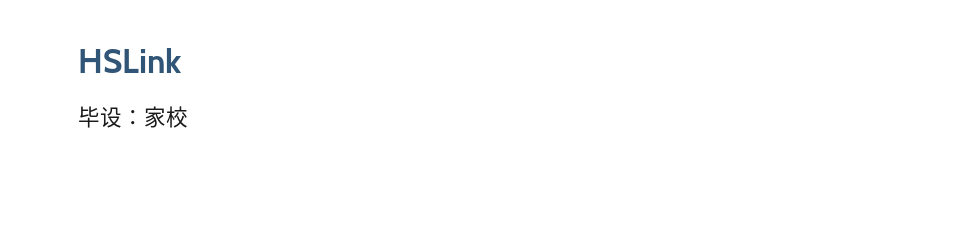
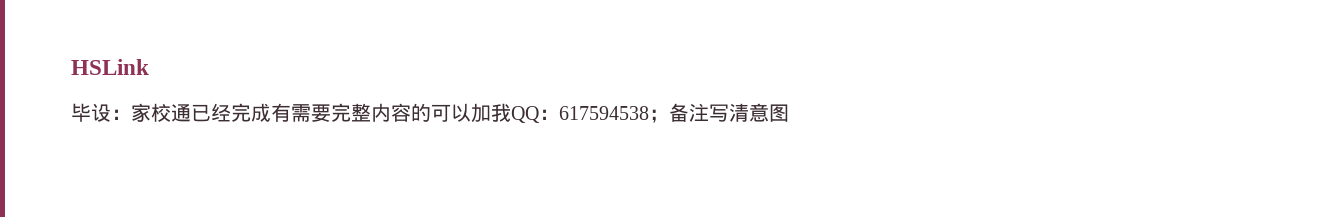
- 毕设：家校
+ 毕设：家校通已经完成有需要完整内容的可以加我QQ：617594538；备注写清意图

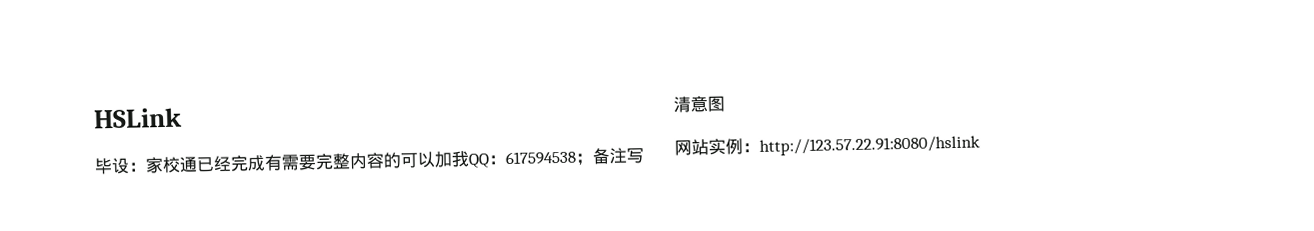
+ 网站实例：http://123.57.22.91:8080/hslink

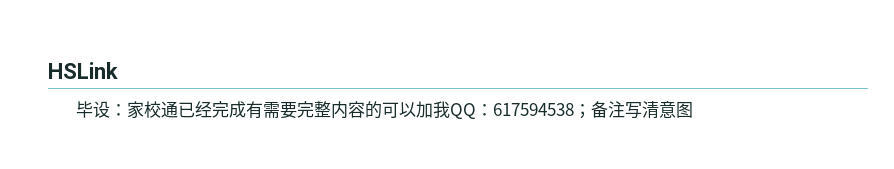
- 网站实例：http://123.57.22.91:8080/hslink

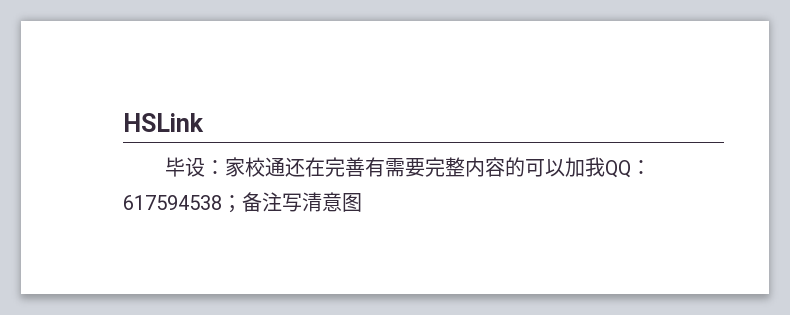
- 毕设：家校通已经完成有需要完整内容的可以加我QQ：617594538；备注写清意图
+ 毕设：家校通还在完善有需要完整内容的可以加我QQ：617594538；备注写清意图

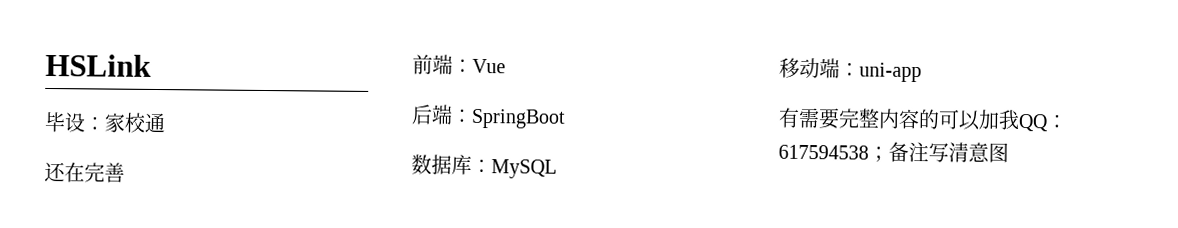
- 毕设：家校通还在完善有需要完整内容的可以加我QQ：617594538；备注写清意图
+ 毕设：家校通
+ 还在完善
+ 前端：Vue
+ 后端：SpringBoot
+ 数据库：MySQL
+ 移动端：uni-app
+ 有需要完整内容的可以加我QQ：617594538；备注写清意图

